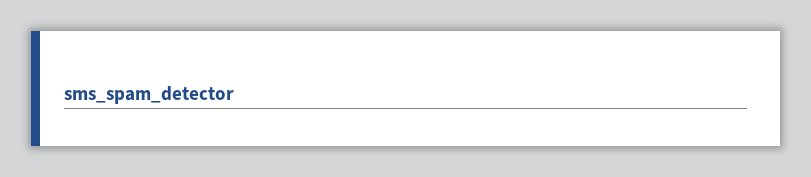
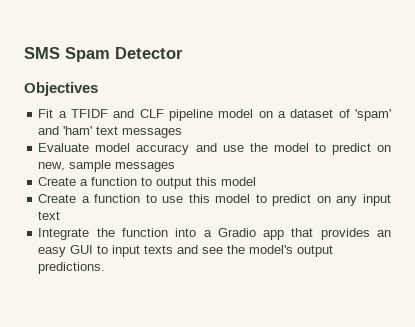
- sms_spam_detector
+ SMS Spam Detector
+ Objectives
+ Fit a TFIDF and CLF pipeline model on a dataset of 'spam' and 'ham' text messages
+ Evaluate model accuracy and use the model to predict on new, sample messages
+ Create a function to output this model
+ Create a function to use this model to predict on any input text
+ Integrate the function into a Gradio app that provides an easy GUI to input texts and see the model's output predictions.

